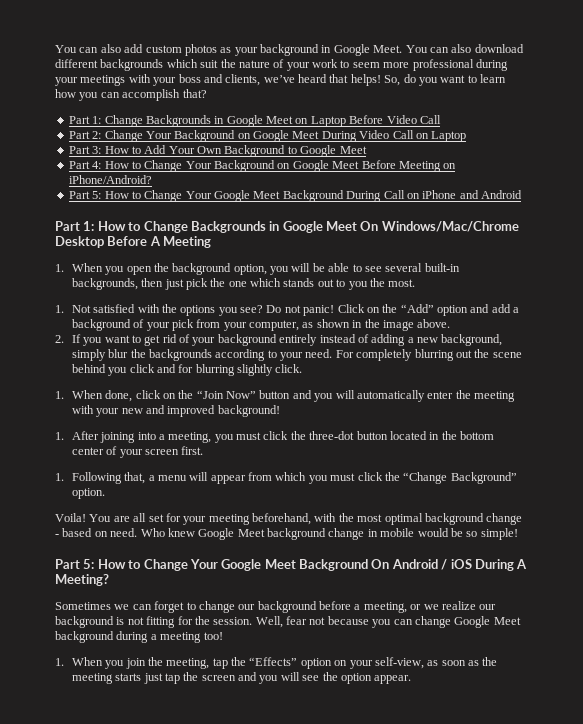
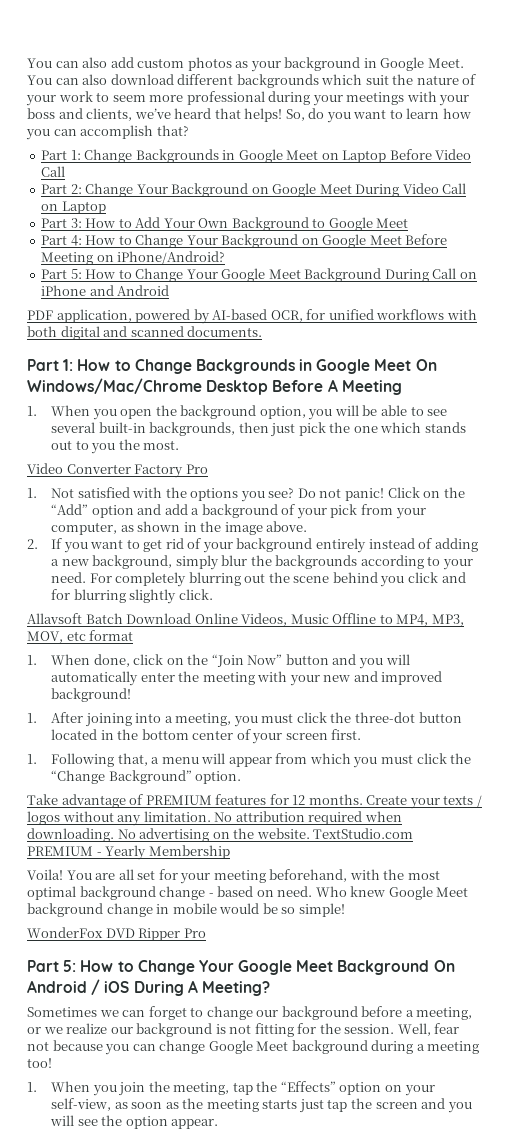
+ PDF application, powered by AI-based OCR, for unified workflows with both digital and scanned documents.
+ Video Converter Factory Pro
+ Allavsoft Batch Download Online Videos, Music Offline to MP4, MP3, MOV, etc format
+ Take advantage of PREMIUM features for 12 months. Create your texts / logos without any limitation. No attribution required when downloading. No advertising on the website. TextStudio.com PREMIUM - Yearly Membership
+ WonderFox DVD Ripper Pro

